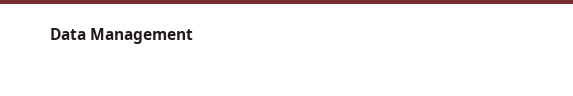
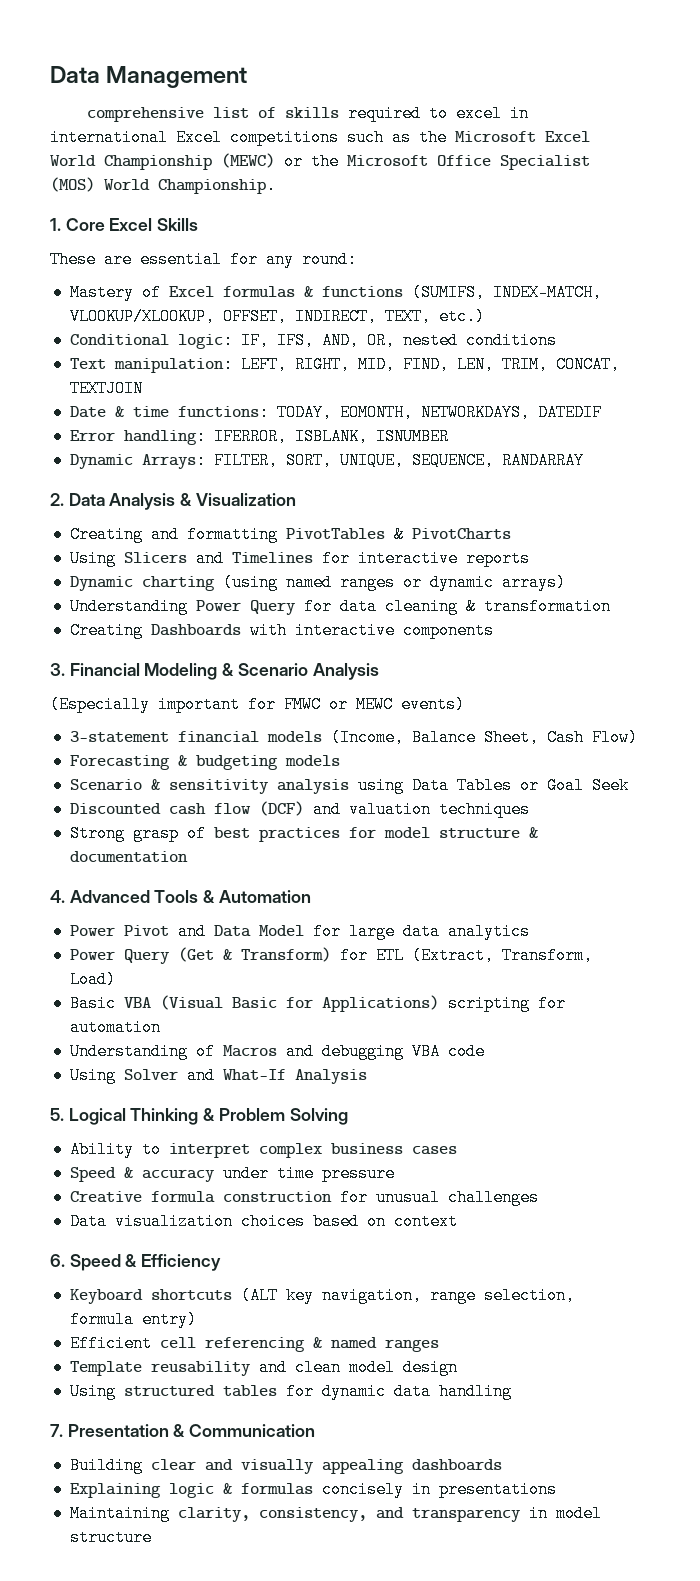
+ comprehensive list of skills required to excel in international Excel competitions such as the Microsoft Excel World Championship (MEWC) or the Microsoft Office Specialist (MOS) World Championship.
+ 1. Core Excel Skills
+ These are essential for any round:
+ Mastery of Excel formulas & functions (SUMIFS, INDEX-MATCH, VLOOKUP/XLOOKUP, OFFSET, INDIRECT, TEXT, etc.)
+ Conditional logic: IF, IFS, AND, OR, nested conditions
+ Text manipulation: LEFT, RIGHT, MID, FIND, LEN, TRIM, CONCAT, TEXTJOIN
+ Date & time functions: TODAY, EOMONTH, NETWORKDAYS, DATEDIF
+ Error handling: IFERROR, ISBLANK, ISNUMBER
+ Dynamic Arrays: FILTER, SORT, UNIQUE, SEQUENCE, RANDARRAY
+ 2. Data Analysis & Visualization
+ Creating and formatting PivotTables & PivotCharts
+ Using Slicers and Timelines for interactive reports
+ Dynamic charting (using named ranges or dynamic arrays)
+ Understanding Power Query for data cleaning & transformation
+ Creating Dashboards with interactive components
+ 3. Financial Modeling & Scenario Analysis
+ (Especially important for FMWC or MEWC events)
+ 3-statement financial models (Income, Balance Sheet, Cash Flow)
+ Forecasting & budgeting models
+ Scenario & sensitivity analysis using Data Tables or Goal Seek
+ Discounted cash flow (DCF) and valuation techniques
+ Strong grasp of best practices for model structure & documentation
+ 4. Advanced Tools & Automation
+ Power Pivot and Data Model for large data analytics
+ Power Query (Get & Transform) for ETL (Extract, Transform, Load)
+ Basic VBA (Visual Basic for Applications) scripting for automation
+ Understanding of Macros and debugging VBA code
+ Using Solver and What-If Analysis
+ 5. Logical Thinking & Problem Solving
+ Ability to interpret complex business cases
+ Speed & accuracy under time pressure
+ Creative formula construction for unusual challenges
+ Data visualization choices based on context
+ 6. Speed & Efficiency
+ Keyboard shortcuts (ALT key navigation, range selection, formula entry)
+ Efficient cell referencing & named ranges
+ Template reusability and clean model design
+ Using structured tables for dynamic data handling
+ 7. Presentation & Communication
+ Building clear and visually appealing dashboards
+ Explaining logic & formulas concisely in presentations
+ Maintaining clarity, consistency, and transparency in model structure

